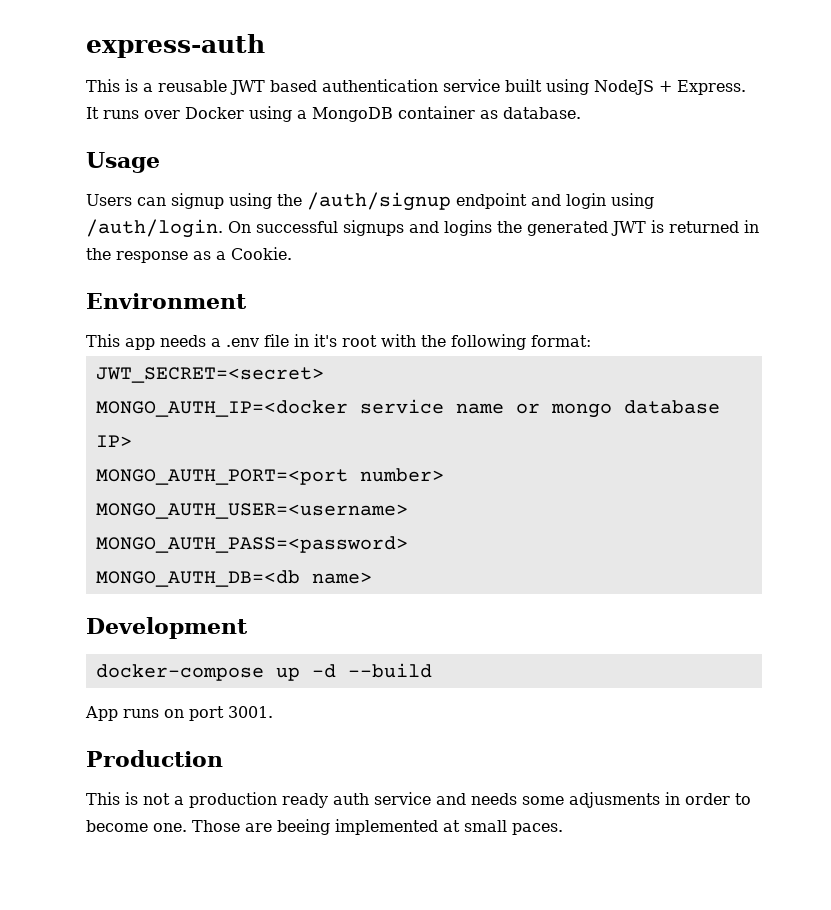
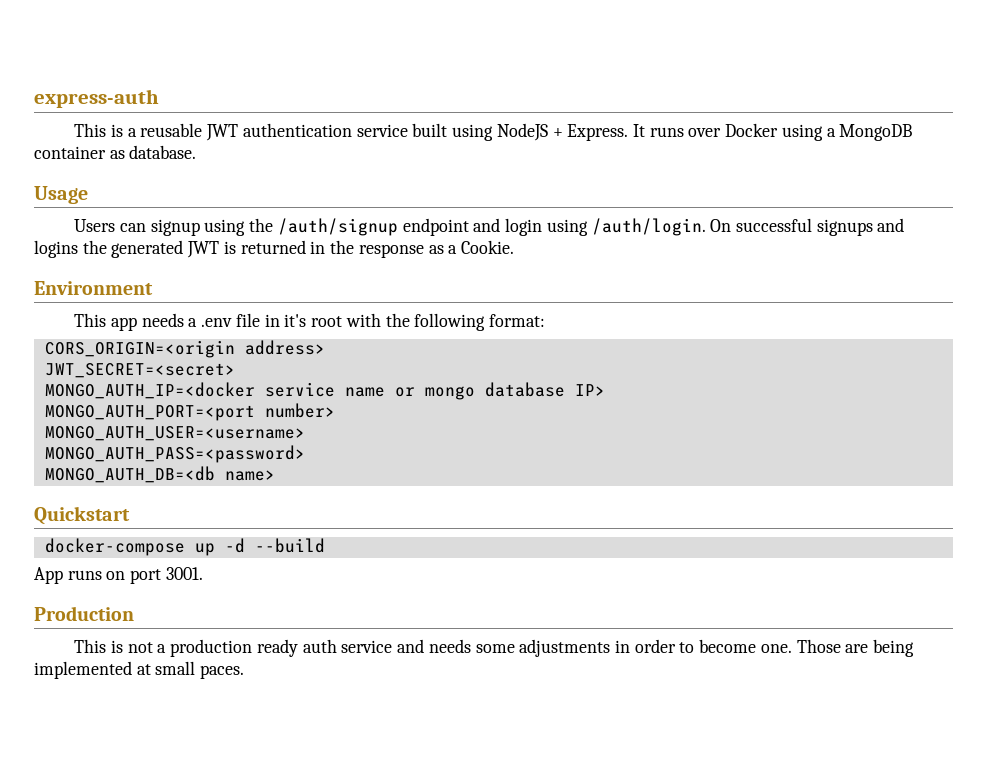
- This is a reusable JWT based authentication service built using NodeJS + Express.
+ This is a reusable JWT authentication service built using NodeJS + Express.
+ CORS_ORIGIN=<origin address>
- Development
+ Quickstart
- This is not a production ready auth service and needs some adjusments in order to become one.
+ This is not a production ready auth service and needs some adjustments in order to become one.
- Those are beeing implemented at small paces.
+ Those are being implemented at small paces.

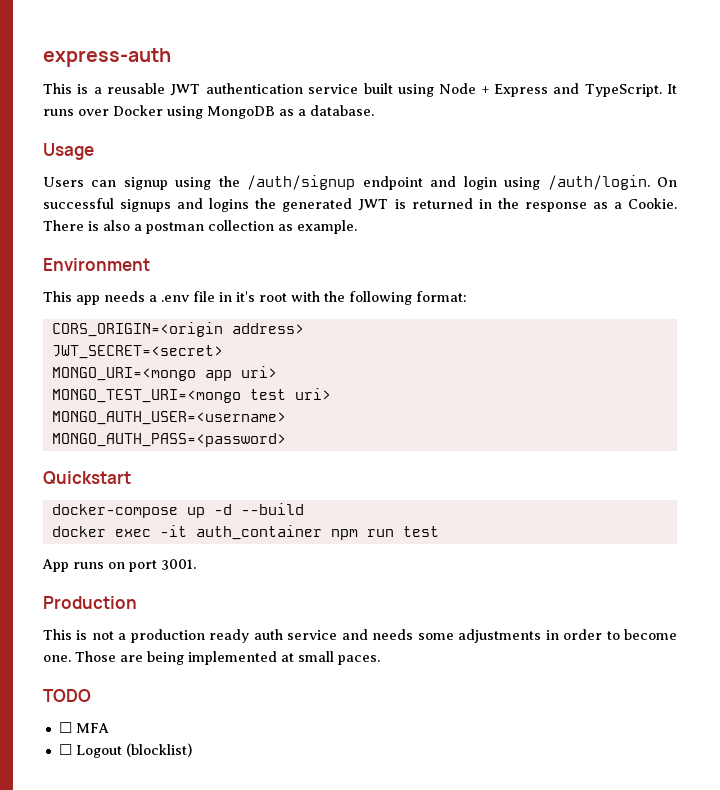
- This is a reusable JWT authentication service built using NodeJS + Express.
+ This is a reusable JWT authentication service built using Node + Express and TypeScript.
- It runs over Docker using a MongoDB container as database.
+ It runs over Docker using MongoDB as a database.
+ There is also a postman collection as example.
- MONGO_AUTH_IP=<docker service name or mongo database IP>
- MONGO_AUTH_PORT=<port number>
+ MONGO_URI=<mongo app uri>
+ MONGO_TEST_URI=<mongo test uri>
- MONGO_AUTH_DB=<db name>
+ docker exec -it auth_container npm run test
+ TODO
+ ☐ MFA
+ ☐ Logout (blocklist)

